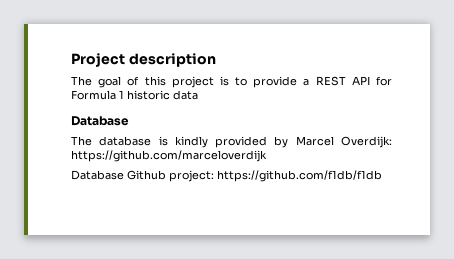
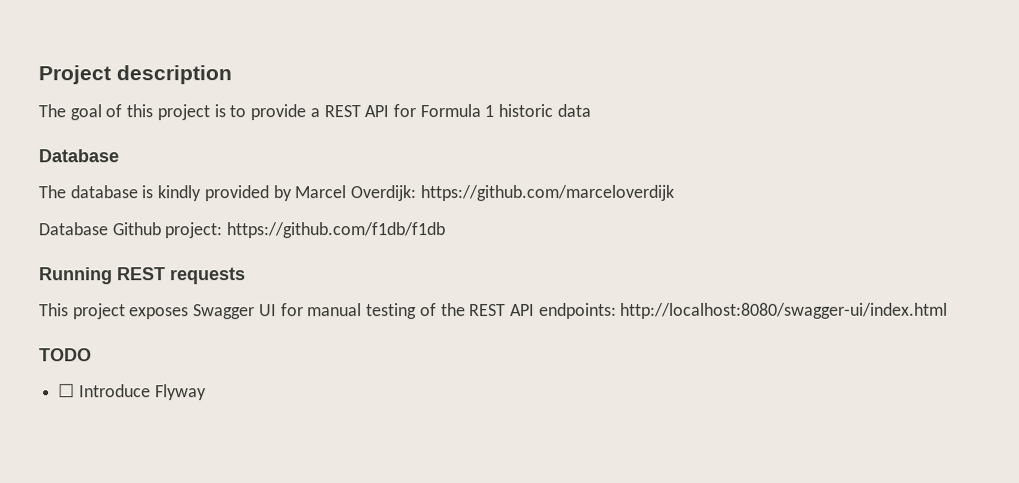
+ Running REST requests
+ This project exposes Swagger UI for manual testing of the REST API endpoints: http://localhost:8080/swagger-ui/index.html
+ TODO
+ ☐ Introduce Flyway

